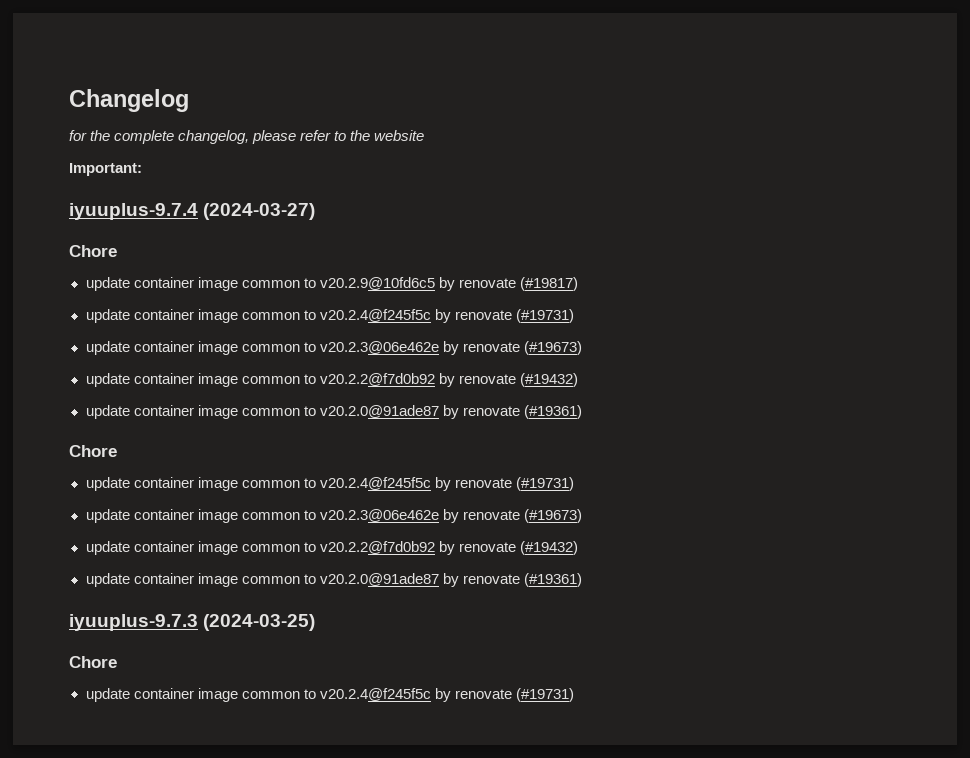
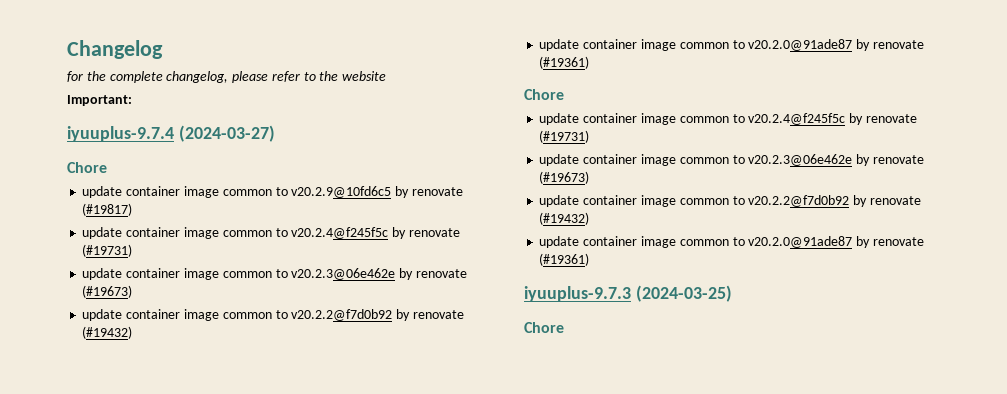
  iyuuplus-9.7.3 (2024-03-25)
  Chore
- update container image common to v20.2.4@f245f5c by renovate (#19731)

